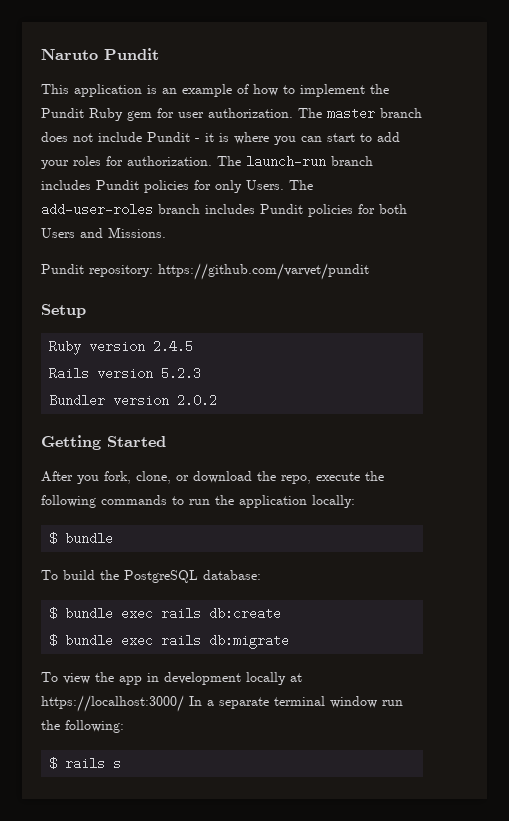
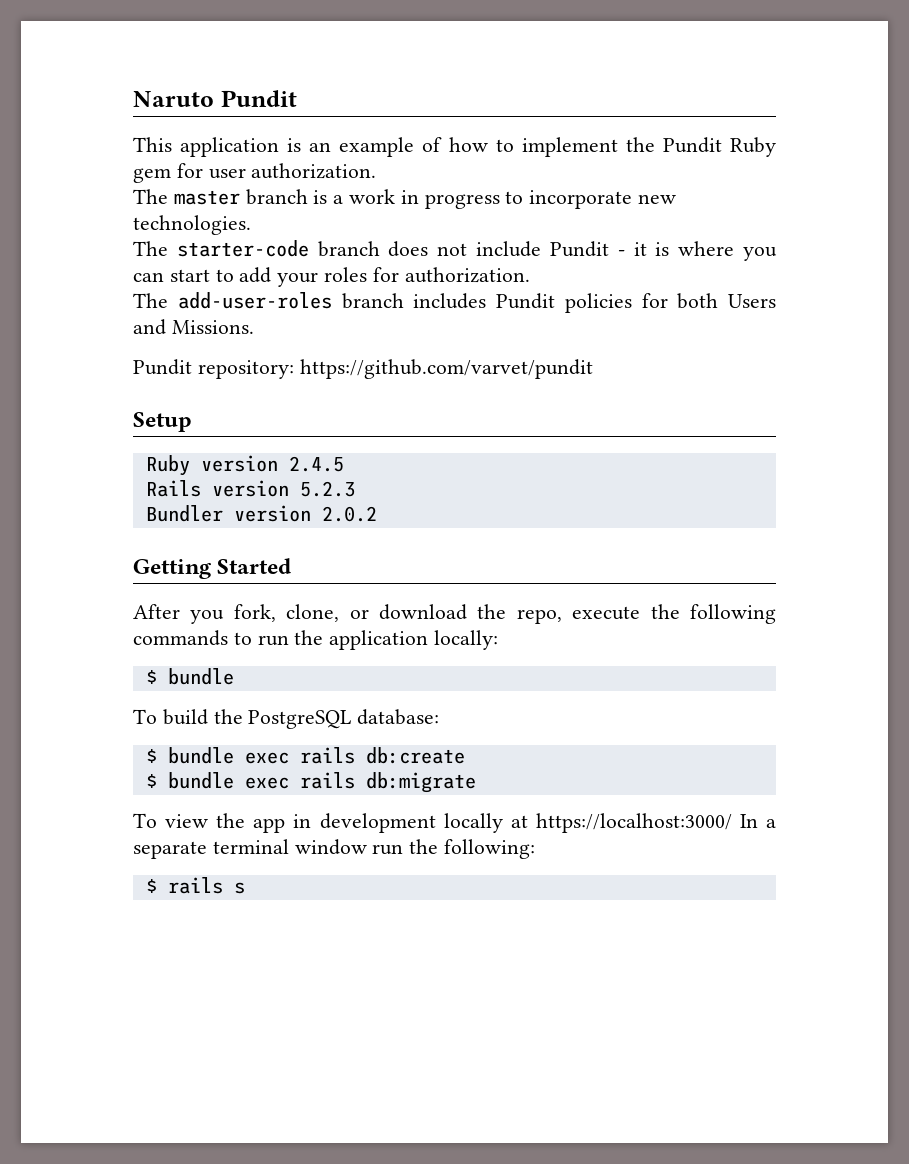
- This application is an example of how to implement the Pundit Ruby gem for user authorization. The master branch does not include Pundit - it is where you can start to add your roles for authorization. The launch-run branch includes Pundit policies for only Users. The add-user-roles branch includes Pundit policies for both Users and Missions.
+ This application is an example of how to implement the Pundit Ruby gem for user authorization.
+ The master branch is a work in progress to incorporate new technologies.
+ The starter-code branch does not include Pundit - it is where you can start to add your roles for authorization.
+ The add-user-roles branch includes Pundit policies for both Users and Missions.

